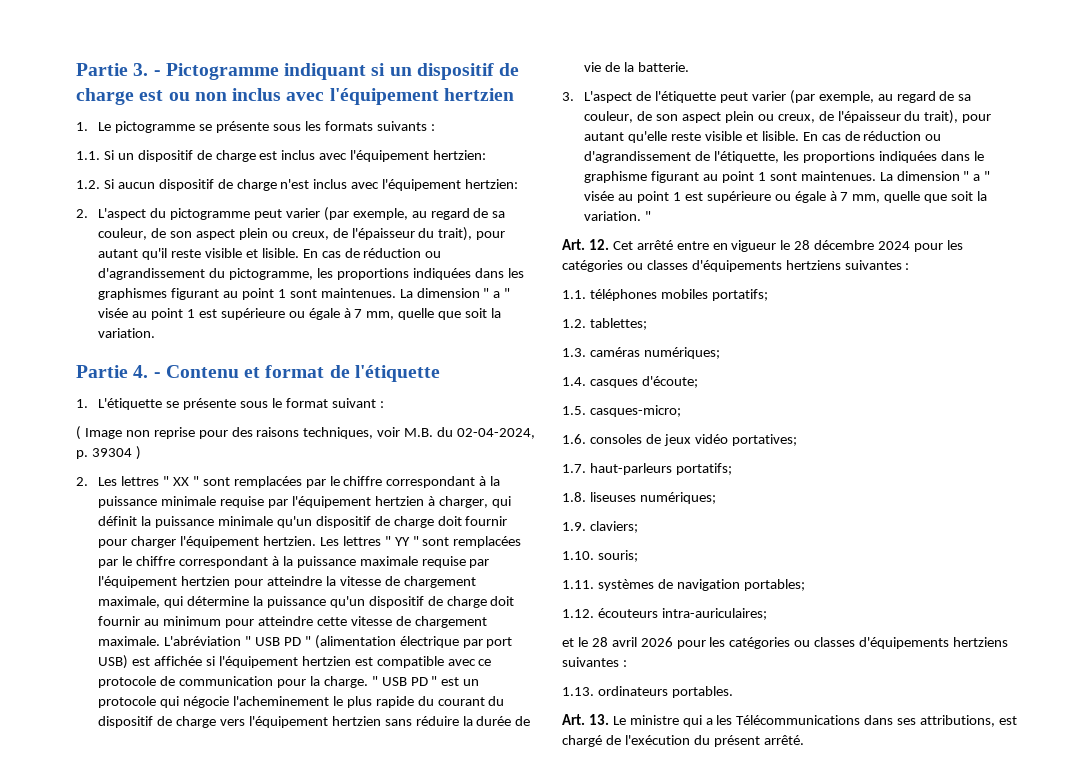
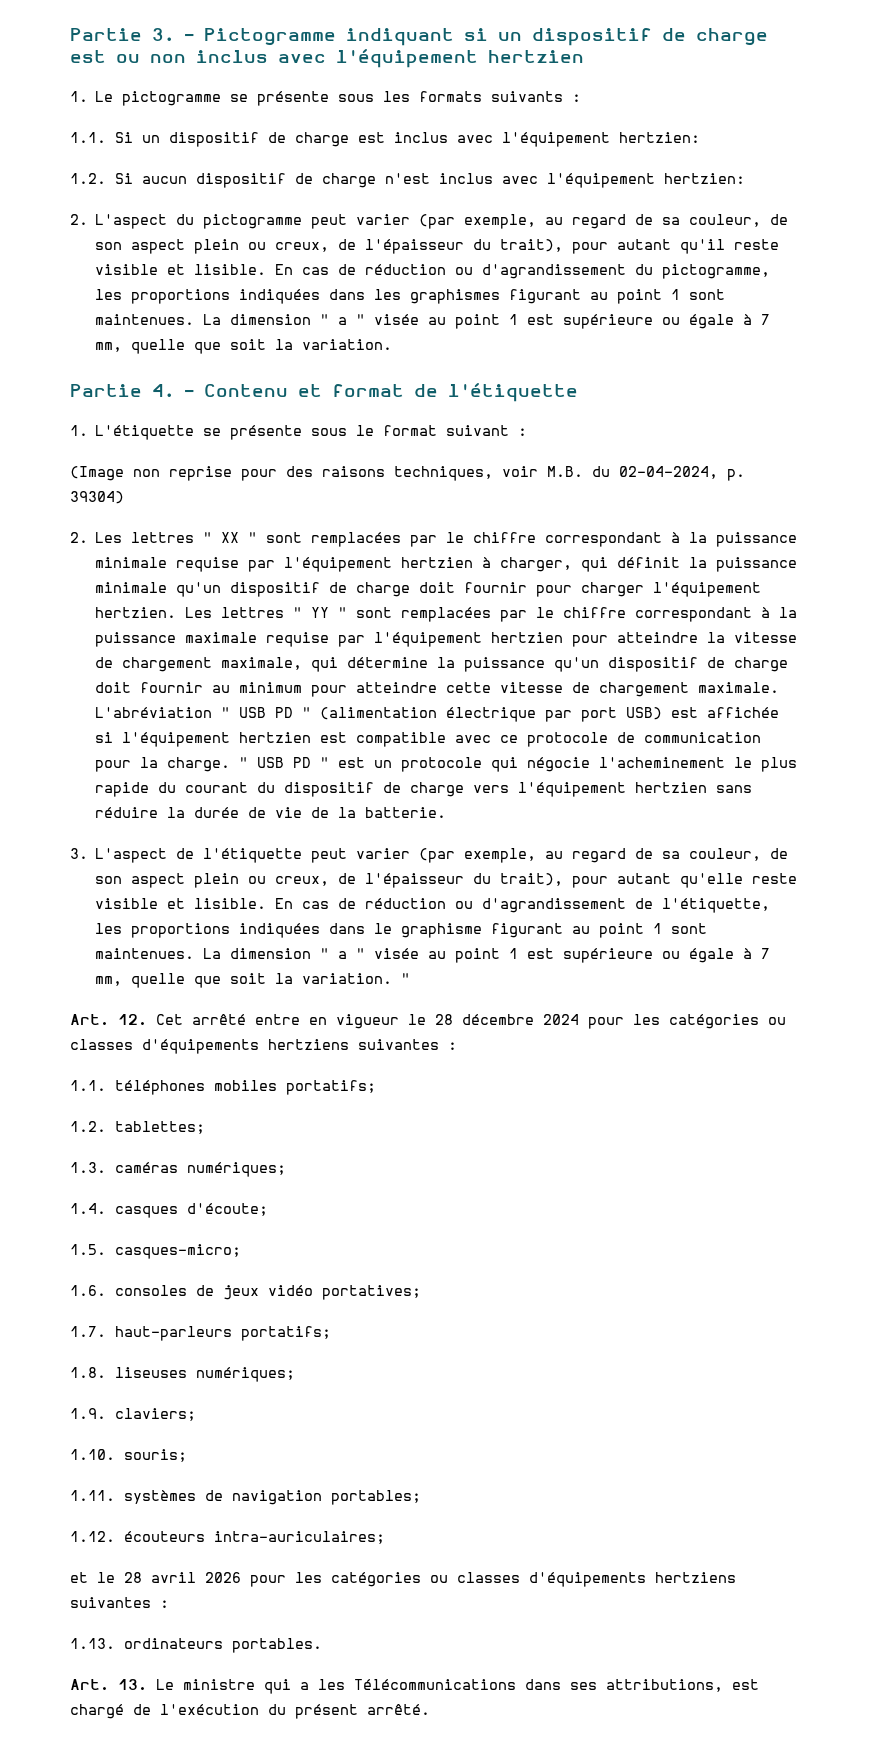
- ( Image non reprise pour des raisons techniques, voir M.B. du 02-04-2024, p. 39304 )
+ (Image non reprise pour des raisons techniques, voir M.B. du 02-04-2024, p. 39304)

